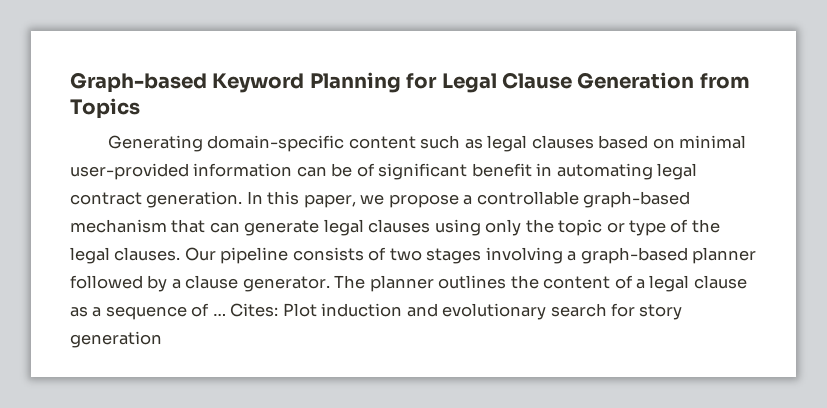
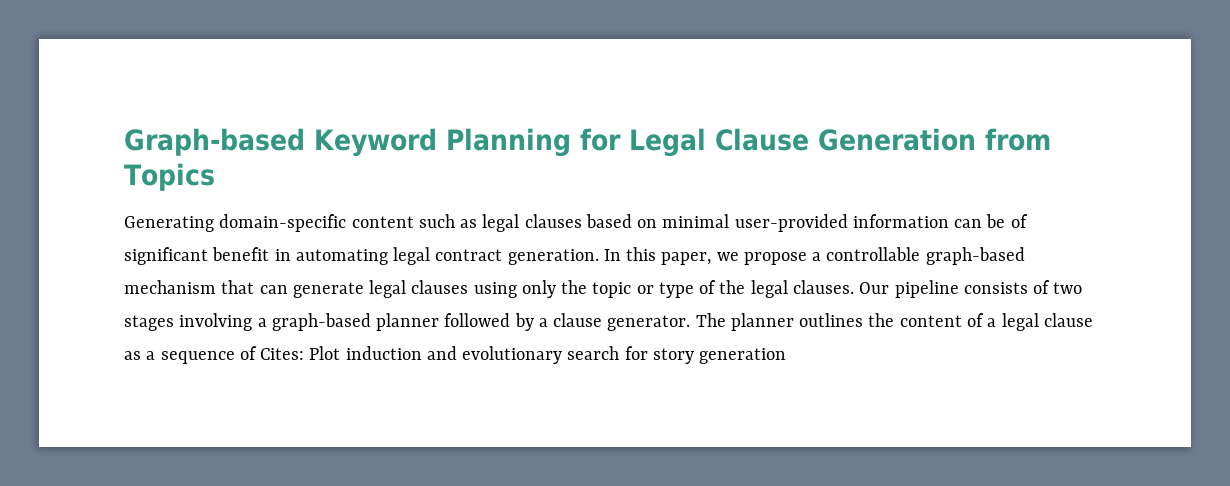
- The planner outlines the content of a legal clause as a sequence of … Cites: Plot induction and evolutionary search for story generation
+ The planner outlines the content of a legal clause as a sequence of Cites: Plot induction and evolutionary search for story generation

